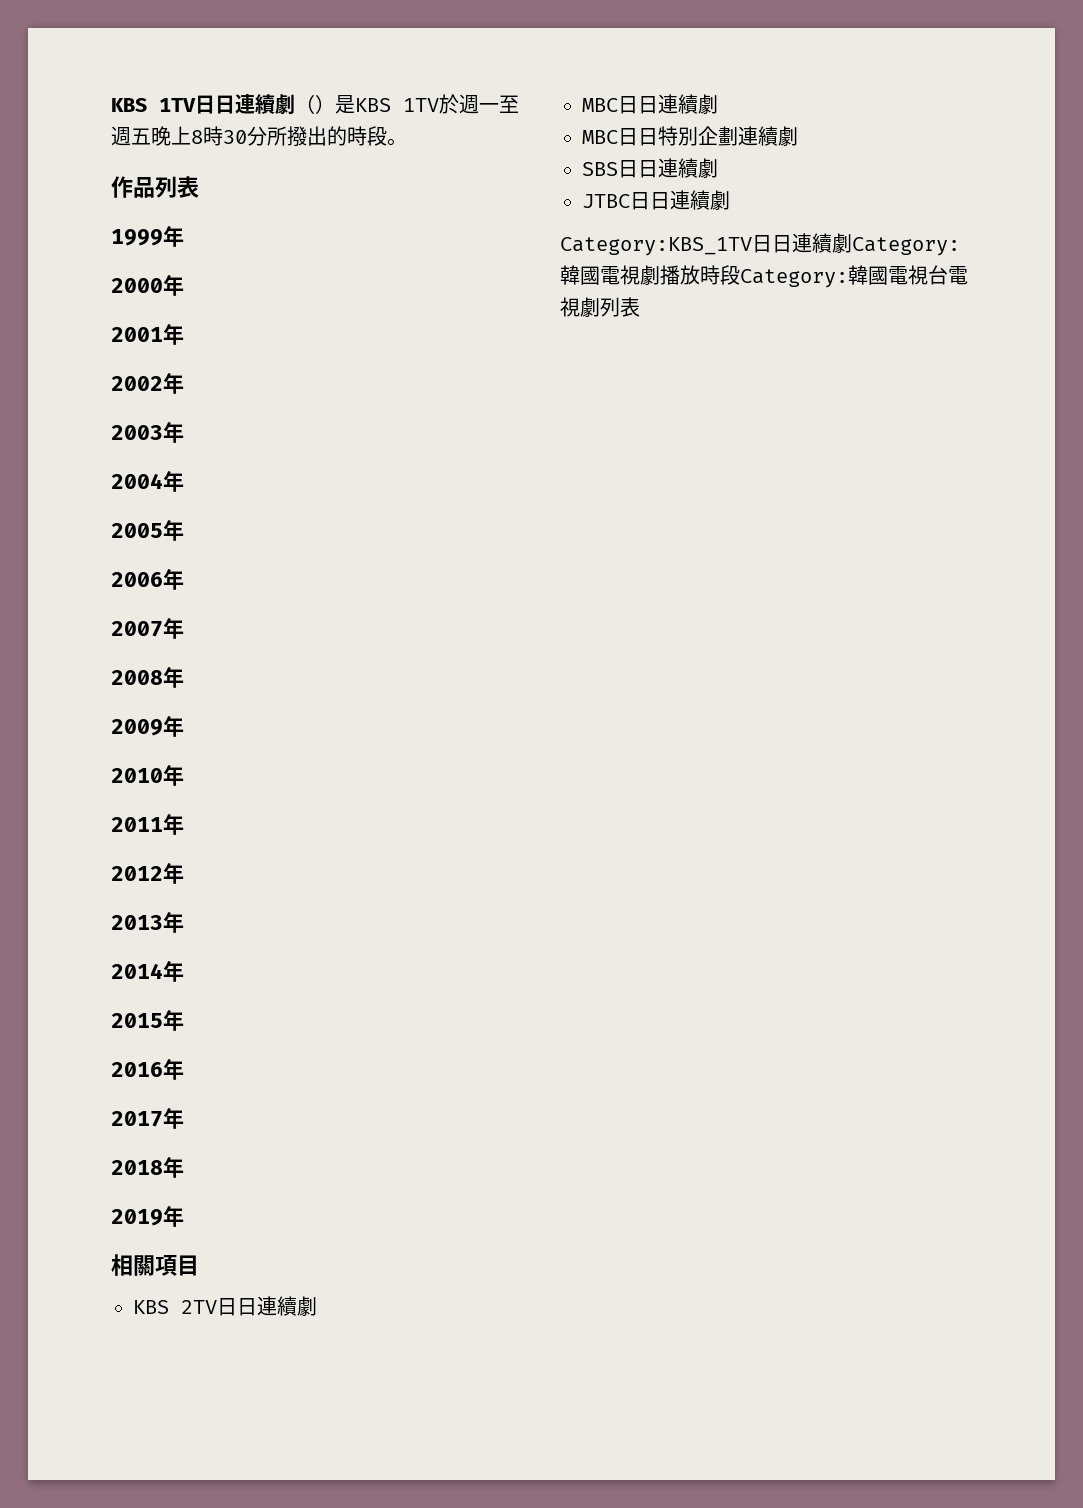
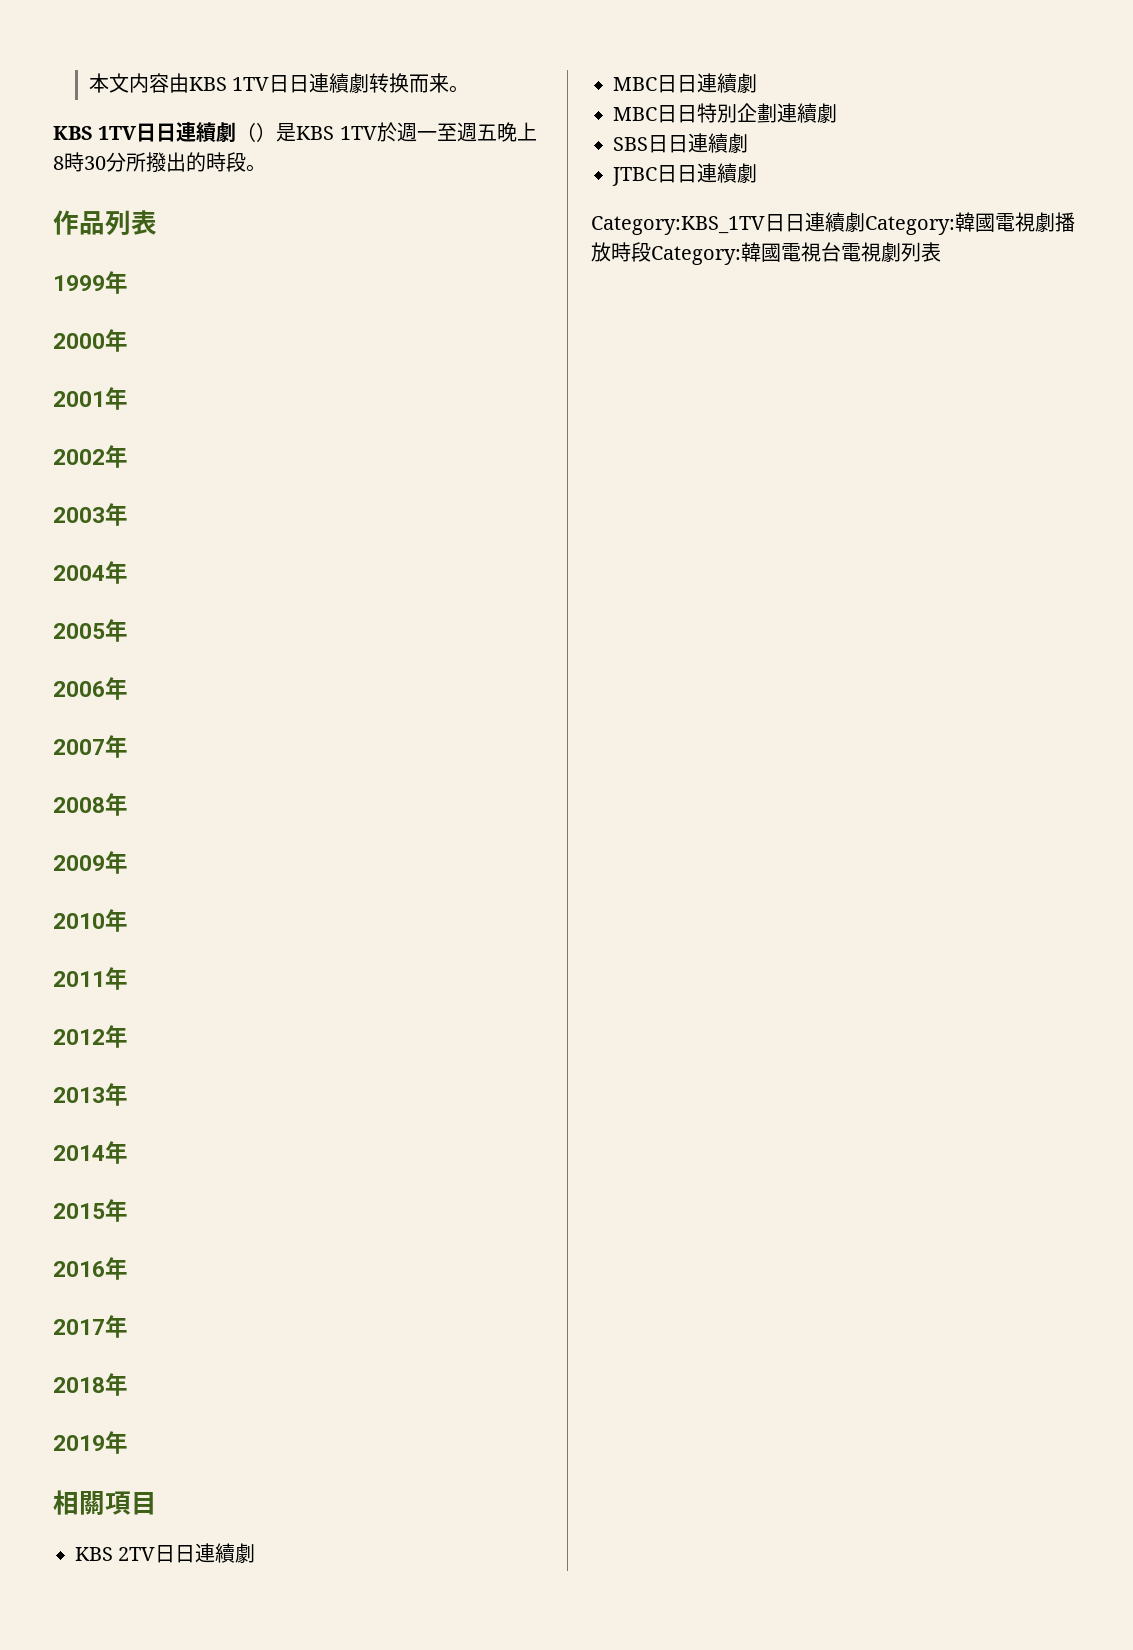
+ 本文内容由KBS 1TV日日連續劇转换而来。

